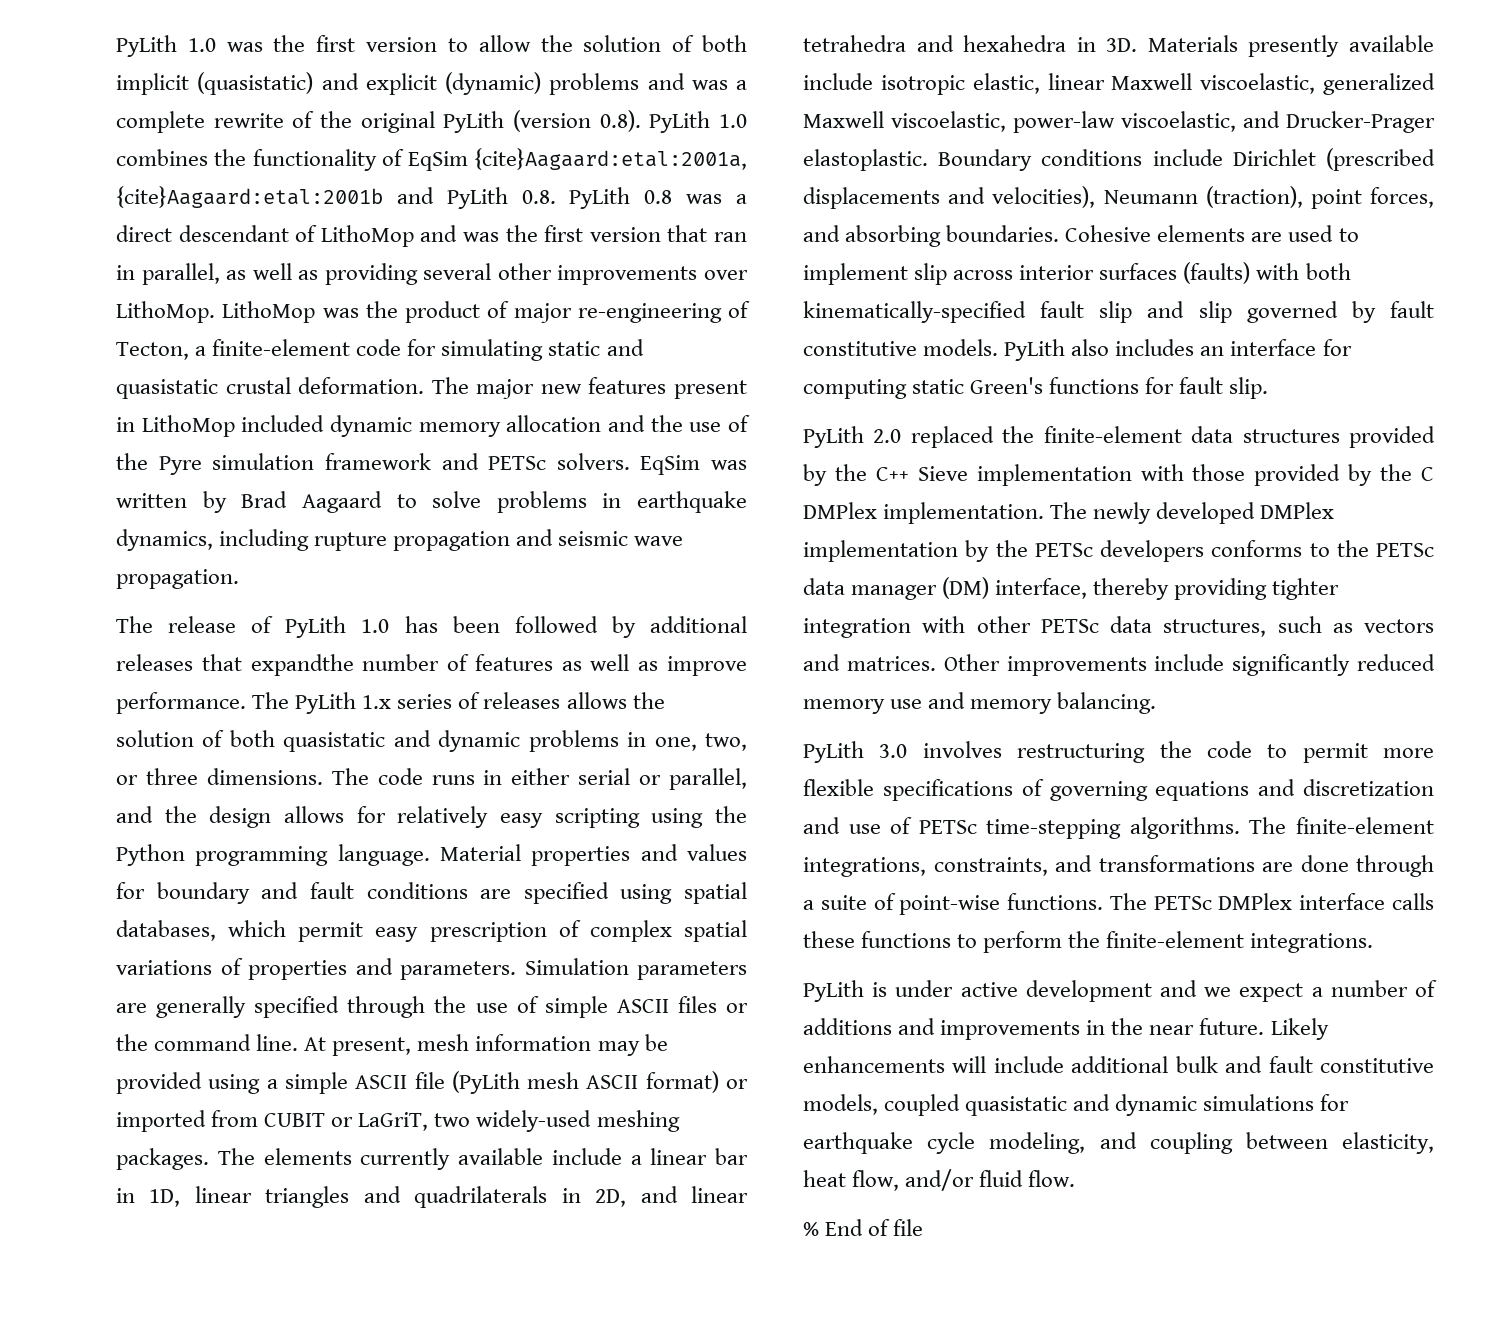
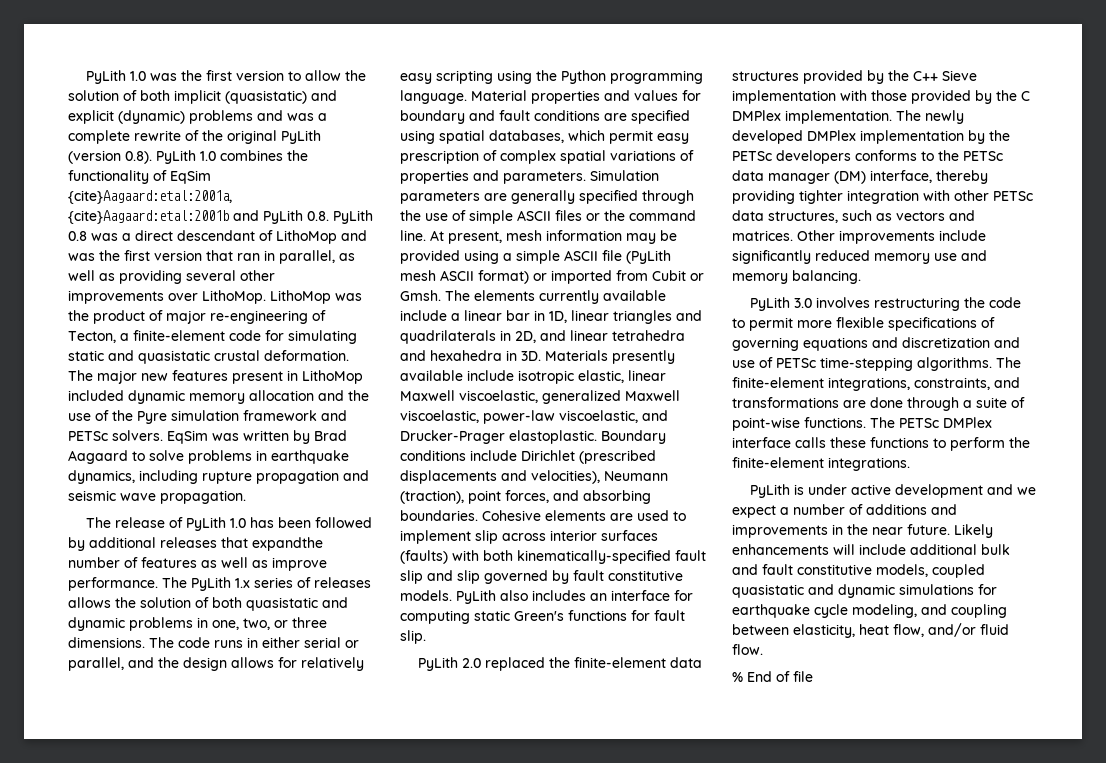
- At present, mesh information may be provided using a simple ASCII file (PyLith mesh ASCII format) or imported from CUBIT or LaGriT, two widely-used meshing packages.
+ At present, mesh information may be provided using a simple ASCII file (PyLith mesh ASCII format) or imported from Cubit or Gmsh.

